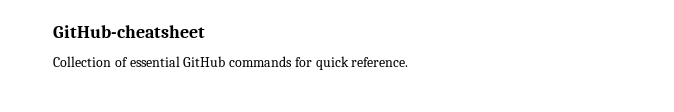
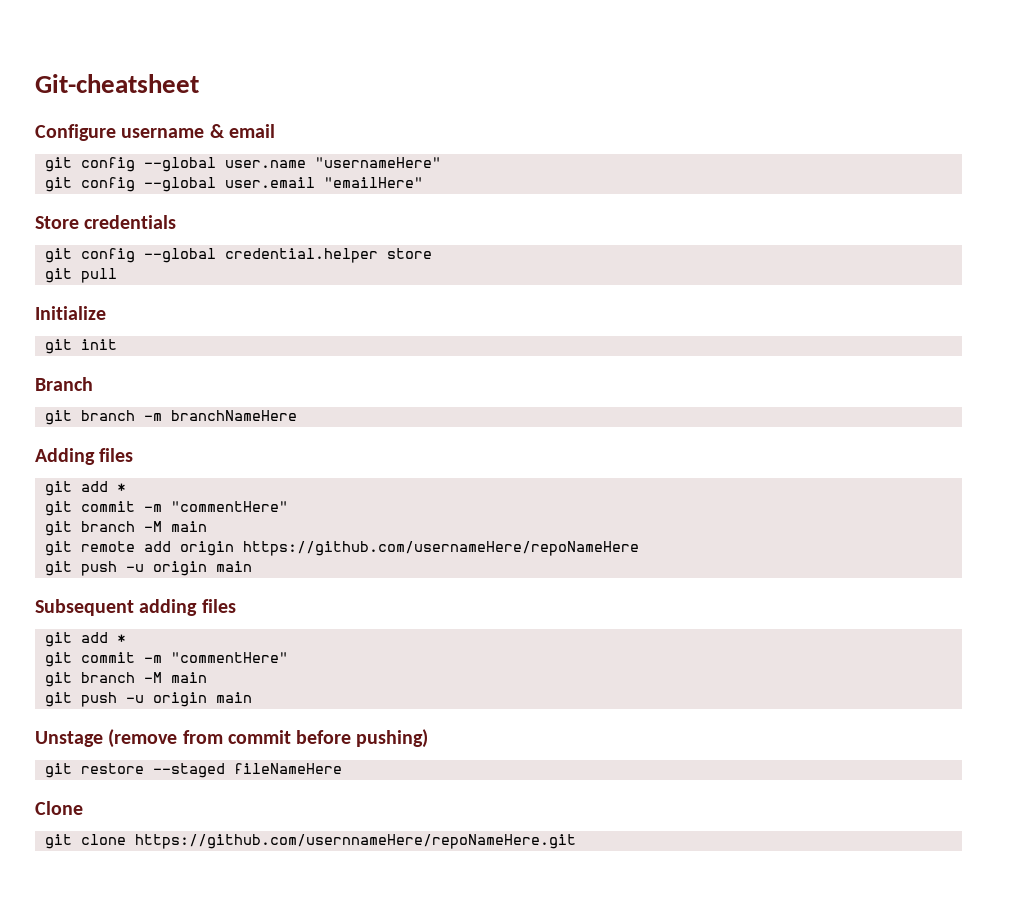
- GitHub-cheatsheet
- Collection of essential GitHub commands for quick reference.
+ Git-cheatsheet
+ Configure username & email
+ git config --global user.name "usernameHere"
+ git config --global user.email "emailHere"
+ Store credentials
+ git config --global credential.helper store
+ git pull
+ Initialize
+ git init
+ Branch
+ git branch -m branchNameHere
+ Adding files
+ git add *
+ git commit -m "commentHere"
+ git branch -M main
+ git remote add origin https://github.com/usernameHere/repoNameHere
+ git push -u origin main
+ Subsequent adding files
+ git add *
+ git commit -m "commentHere"
+ git branch -M main
+ git push -u origin main
+ Unstage (remove from commit before pushing)
+ git restore --staged fileNameHere
+ Clone
+ git clone https://github.com/usernnameHere/repoNameHere.git

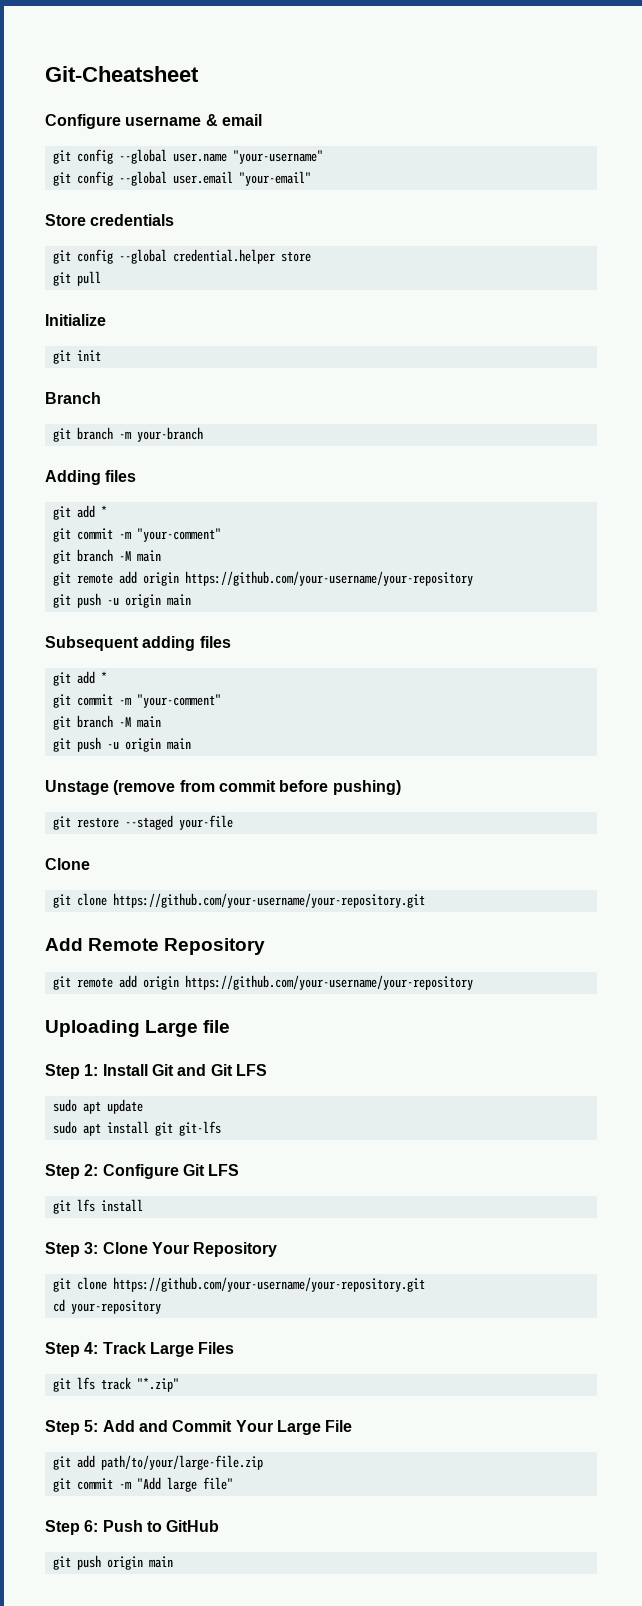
- Git-cheatsheet
+ Git-Cheatsheet
- git config --global user.name "usernameHere"
+ git config --global user.name "your-username"
- git config --global user.email "emailHere"
+ git config --global user.email "your-email"
- git branch -m branchNameHere
+ git branch -m your-branch
  Adding files
  git add *
- git commit -m "commentHere"
+ git commit -m "your-comment"
  git branch -M main
- git remote add origin https://github.com/usernameHere/repoNameHere
+ git remote add origin https://github.com/your-username/your-repository
  Subsequent adding files
  git add *
- git commit -m "commentHere"
+ git commit -m "your-comment"
- git restore --staged fileNameHere
+ git restore --staged your-file
  Clone
- git clone https://github.com/usernnameHere/repoNameHere.git
+ git clone https://github.com/your-username/your-repository.git
+ Add Remote Repository
+ git remote add origin https://github.com/your-username/your-repository
+ Uploading Large file
+ Step 1: Install Git and Git LFS
+ sudo apt update
+ sudo apt install git git-lfs
+ Step 2: Configure Git LFS
+ git lfs install
+ Step 3: Clone Your Repository
+ git clone https://github.com/your-username/your-repository.git
+ cd your-repository
+ Step 4: Track Large Files
+ git lfs track "*.zip"
+ Step 5: Add and Commit Your Large File
+ git add path/to/your/large-file.zip
+ git commit -m "Add large file"
+ Step 6: Push to GitHub
+ git push origin main

